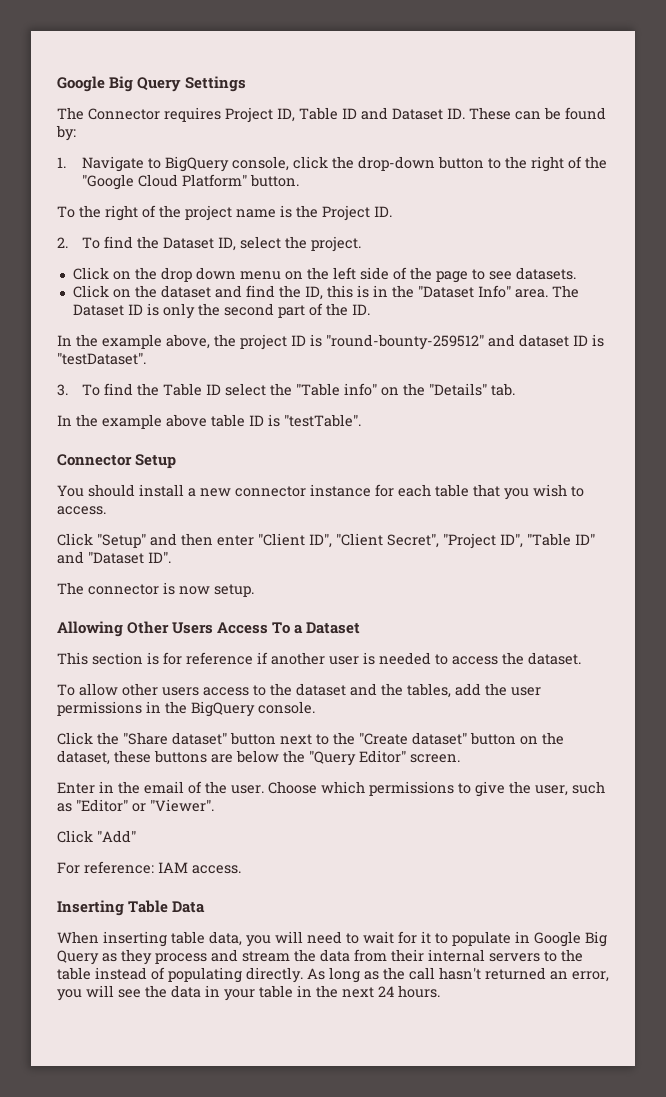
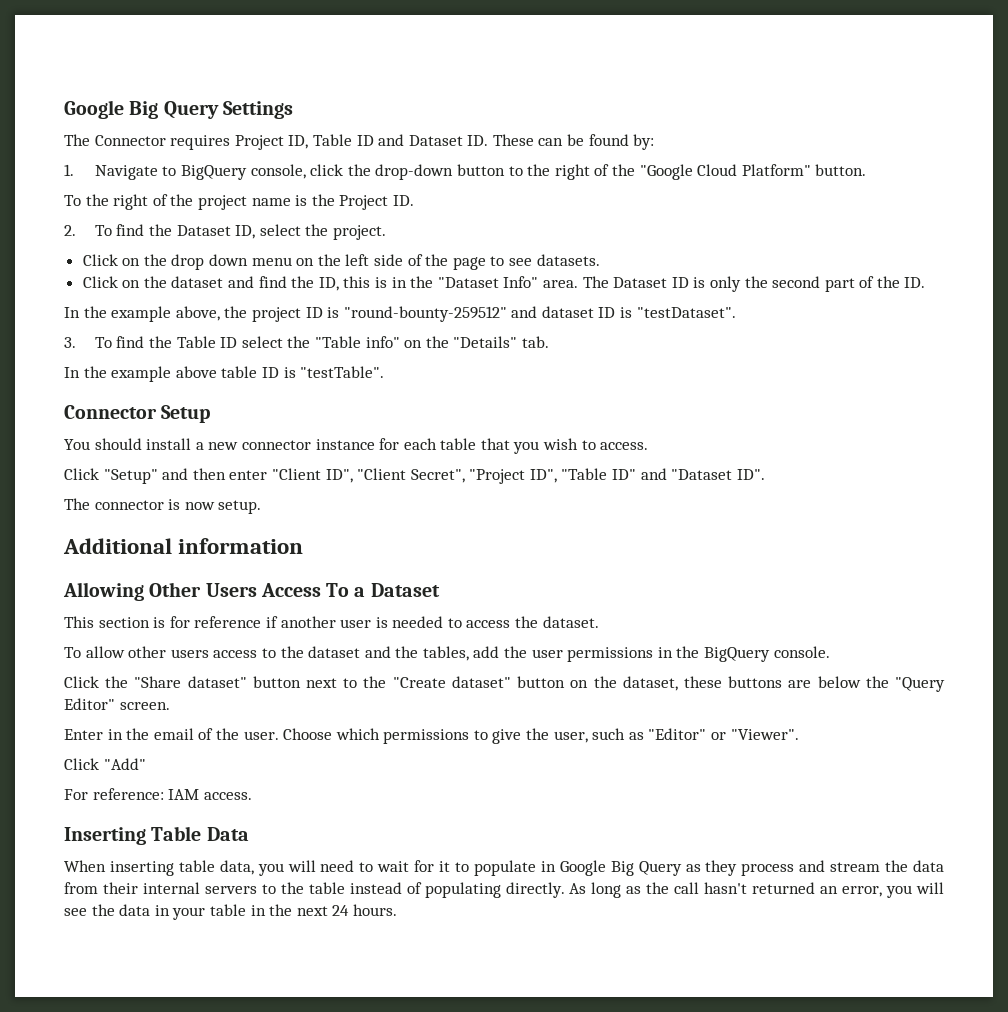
+ Additional information

